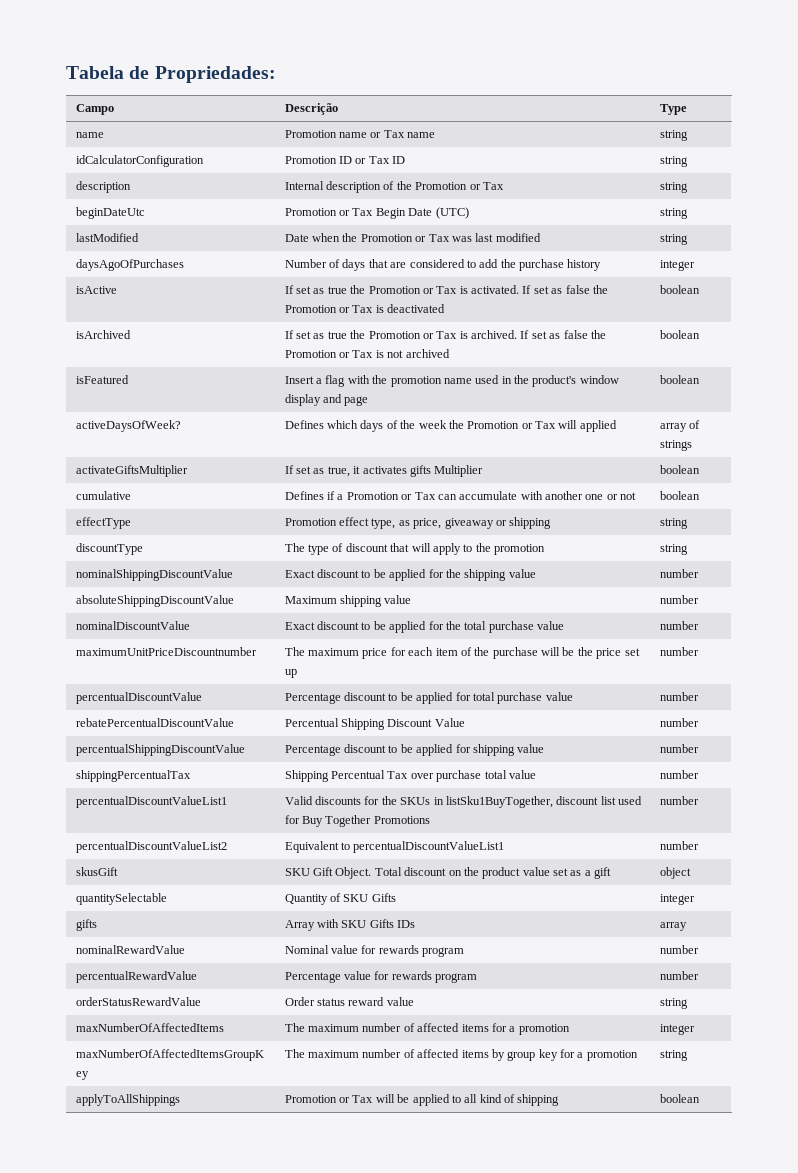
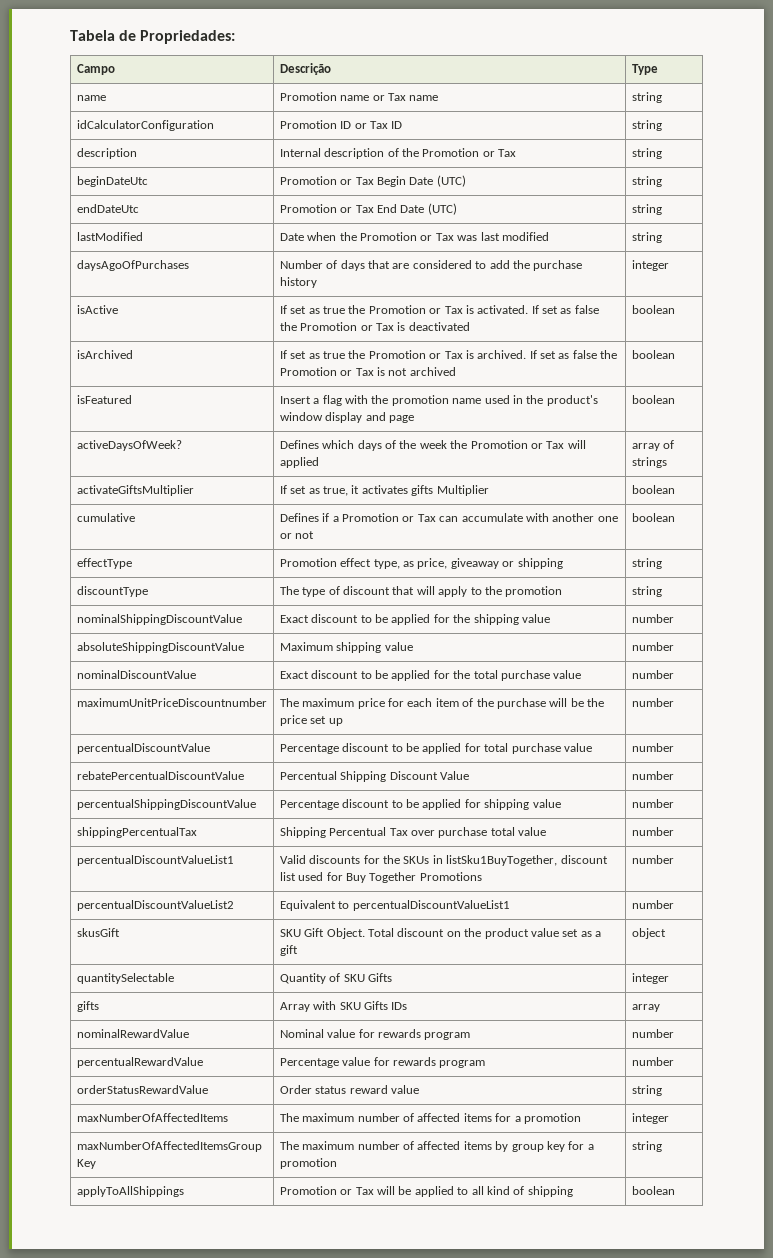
+ endDateUtc | Promotion or Tax End Date (UTC) | string

